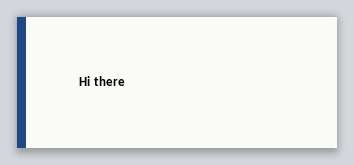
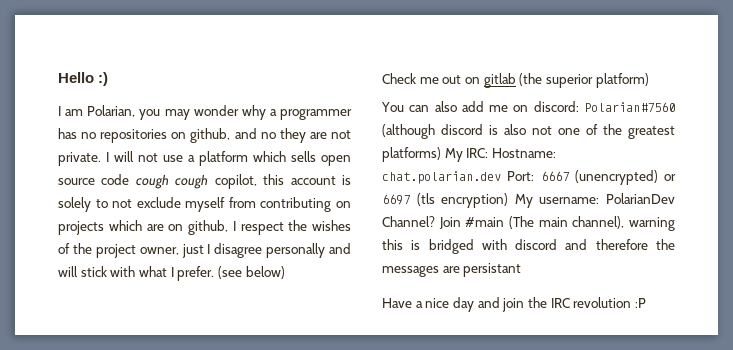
- Hi there
+ Hello :)
+ I am Polarian, you may wonder why a programmer has no repositories on github, and no they are not private. I will not use a platform which sells open source code cough cough copilot, this account is solely to not exclude myself from contributing on projects which are on github, I respect the wishes of the project owner, just I disagree personally and will stick with what I prefer. (see below)
+ Check me out on gitlab (the superior platform)
+ You can also add me on discord: Polarian#7560 (although discord is also not one of the greatest platforms) My IRC: Hostname: chat.polarian.dev Port: 6667 (unencrypted) or 6697 (tls encryption) My username: PolarianDev Channel? Join #main (The main channel), warning this is bridged with discord and therefore the messages are persistant
+ Have a nice day and join the IRC revolution :P

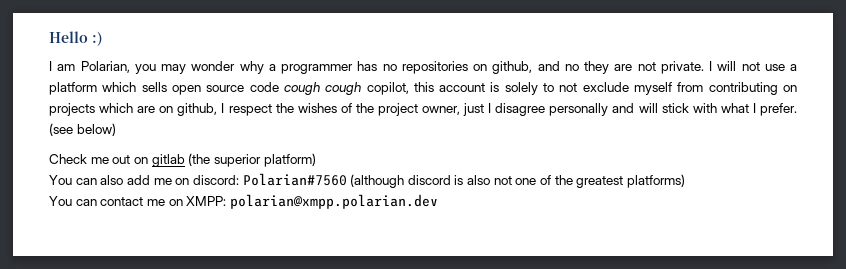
- You can also add me on discord: Polarian#7560 (although discord is also not one of the greatest platforms) My IRC: Hostname: chat.polarian.dev Port: 6667 (unencrypted) or 6697 (tls encryption) My username: PolarianDev Channel? Join #main (The main channel), warning this is bridged with discord and therefore the messages are persistant
- Have a nice day and join the IRC revolution :P
+ You can also add me on discord: Polarian#7560 (although discord is also not one of the greatest platforms)
+ You can contact me on XMPP: polarian@xmpp.polarian.dev

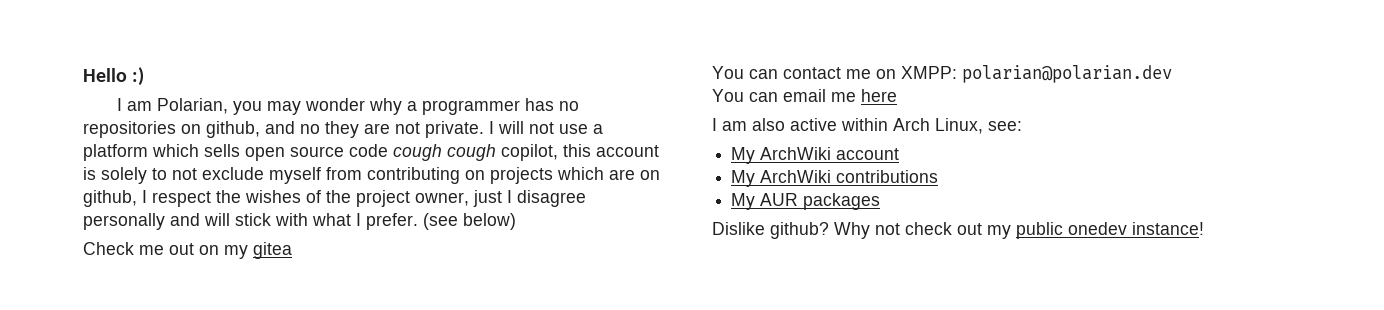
- Check me out on gitlab (the superior platform)
- You can also add me on discord: Polarian#7560 (although discord is also not one of the greatest platforms)
+ Check me out on my gitea
- You can contact me on XMPP: polarian@xmpp.polarian.dev
+ You can contact me on XMPP: polarian@polarian.dev
+ You can email me here
+ I am also active within Arch Linux, see:
+ My ArchWiki account
+ My ArchWiki contributions
+ My AUR packages
+ Dislike github? Why not check out my public onedev instance!

